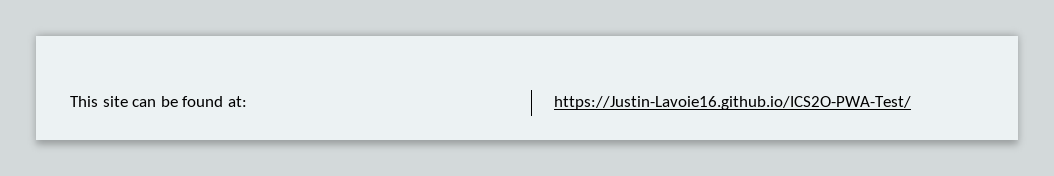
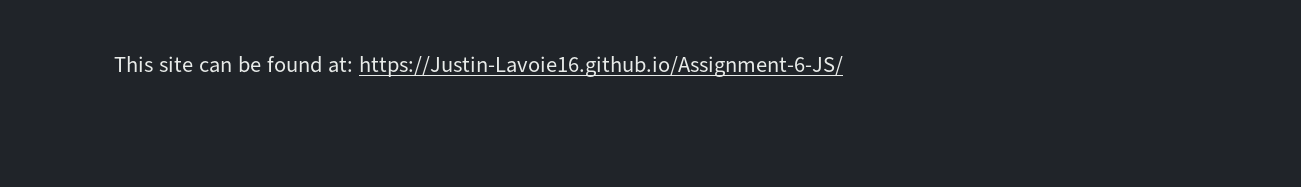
- This site can be found at: https://Justin-Lavoie16.github.io/ICS2O-PWA-Test/
+ This site can be found at: https://Justin-Lavoie16.github.io/Assignment-6-JS/

